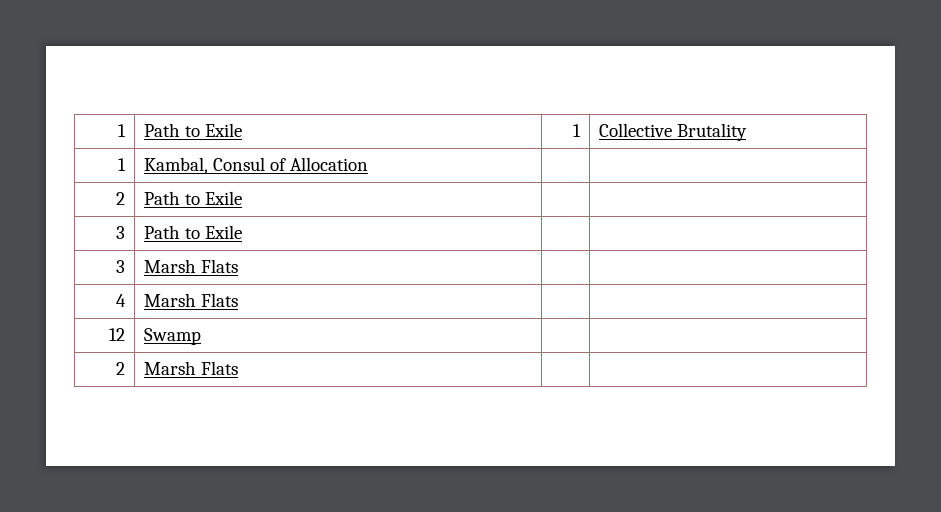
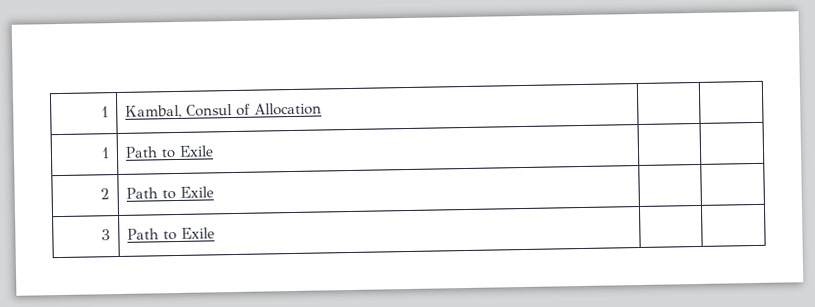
- 1 | Path to Exile | 1 | Collective Brutality
+ 1 | Path to Exile | |
- 3 | Marsh Flats | |
- 4 | Marsh Flats | |
- 12 | Swamp | |
- 2 | Marsh Flats | |

